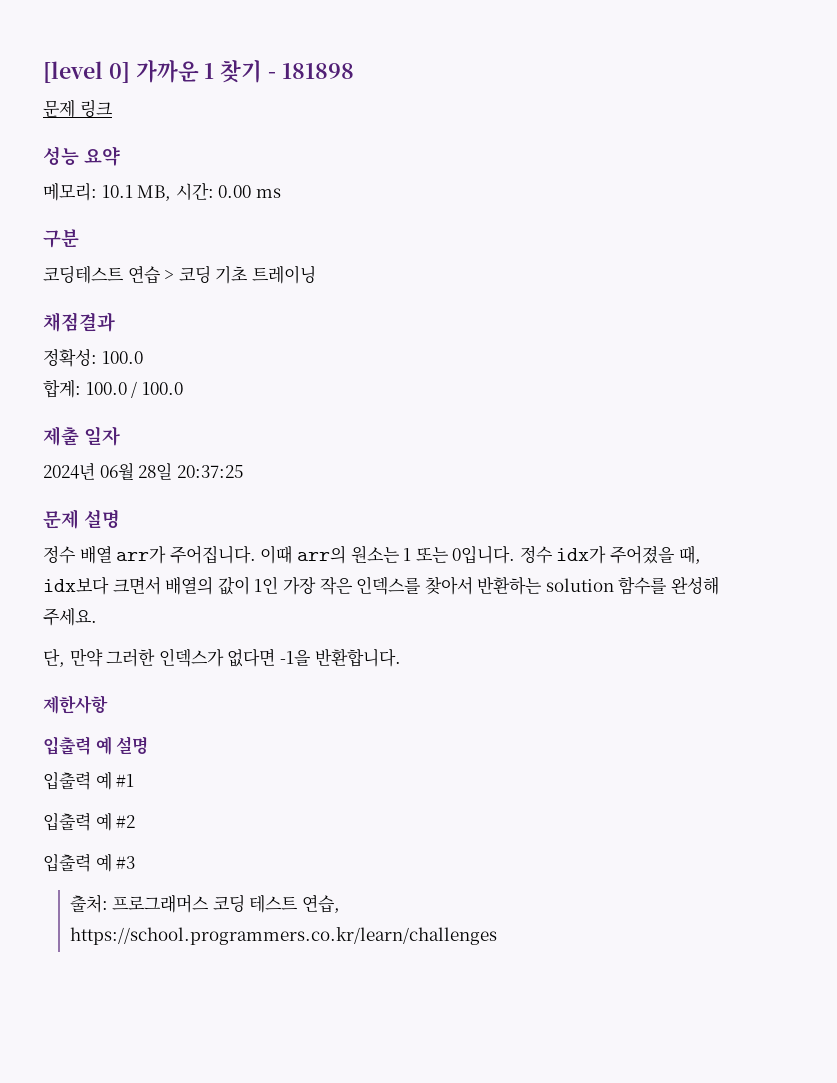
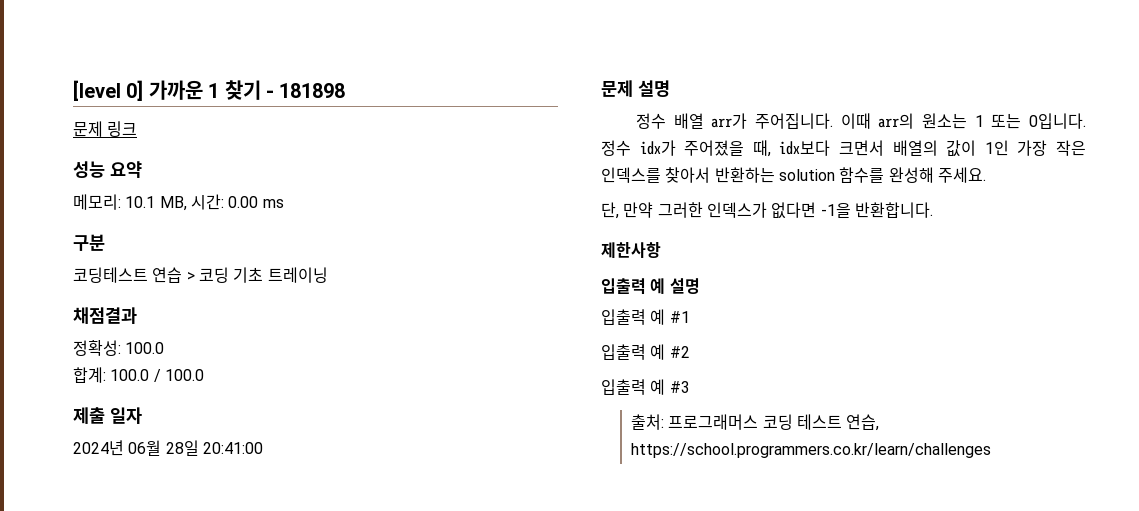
- 2024년 06월 28일 20:37:25
+ 2024년 06월 28일 20:41:00

